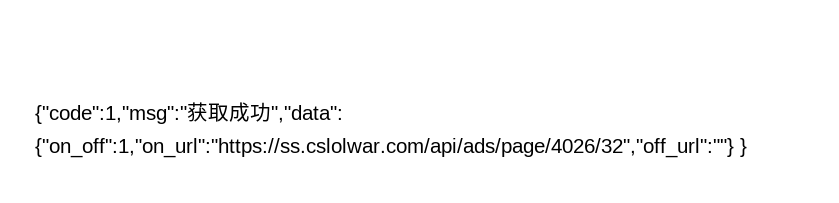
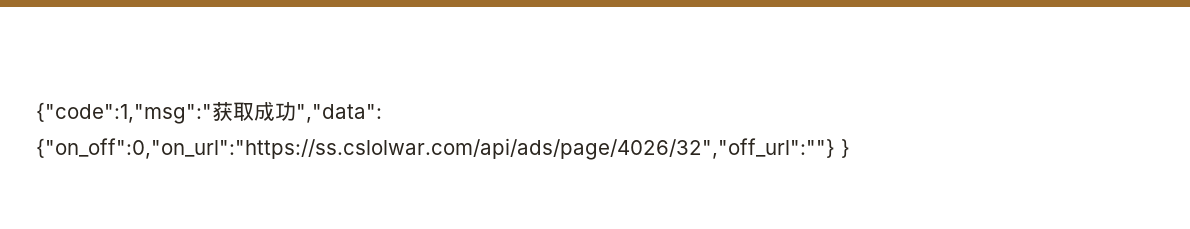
- {"code":1,"msg":"获取成功","data": {"on_off":1,"on_url":"https://ss.cslolwar.com/api/ads/page/4026/32","off_url":""} }
+ {"code":1,"msg":"获取成功","data": {"on_off":0,"on_url":"https://ss.cslolwar.com/api/ads/page/4026/32","off_url":""} }

